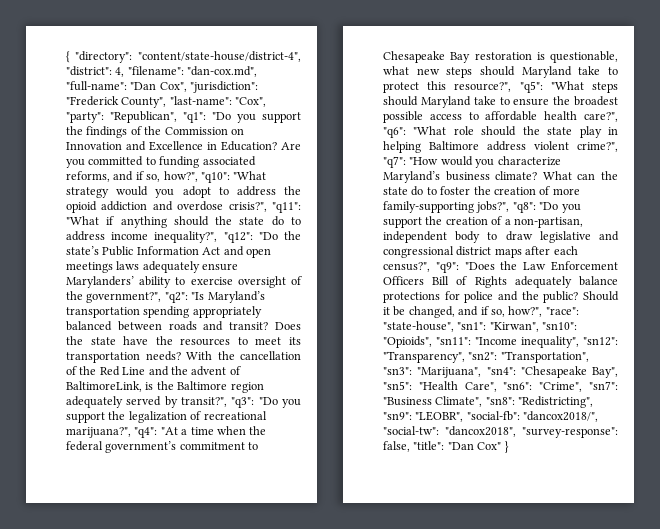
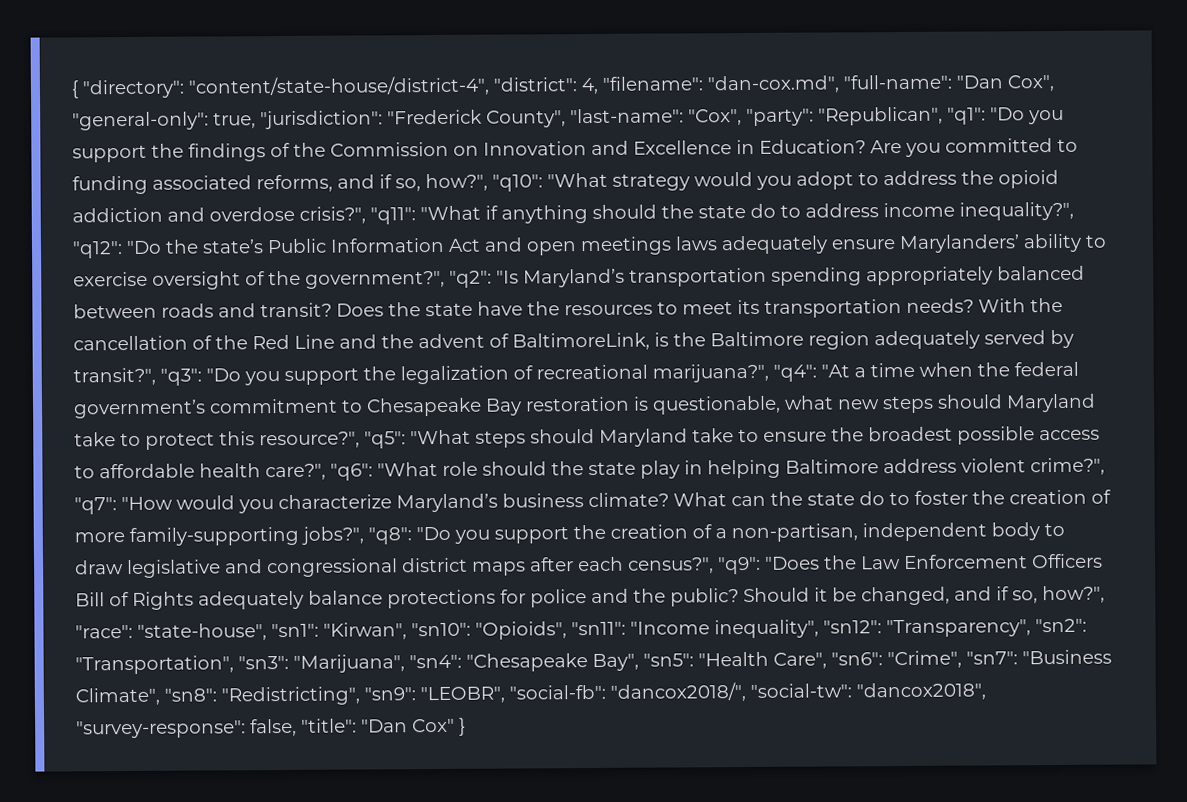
- { "directory": "content/state-house/district-4", "district": 4, "filename": "dan-cox.md", "full-name": "Dan Cox", "jurisdiction": "Frederick County", "last-name": "Cox", "party": "Republican", "q1": "Do you support the findings of the Commission on Innovation and Excellence in Education?
+ { "directory": "content/state-house/district-4", "district": 4, "filename": "dan-cox.md", "full-name": "Dan Cox", "general-only": true, "jurisdiction": "Frederick County", "last-name": "Cox", "party": "Republican", "q1": "Do you support the findings of the Commission on Innovation and Excellence in Education?

